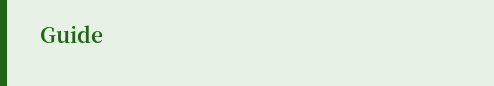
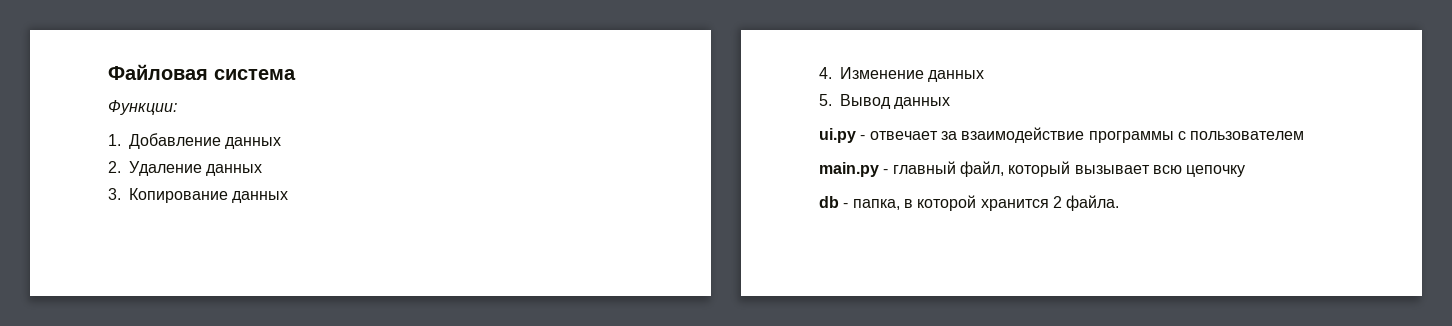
- Guide
+ Файловая система
+ Функции:
+ 1. Добавление данных
+ 2. Удаление данных
+ 3. Копирование данных
+ 4. Изменение данных
+ 5. Вывод данных
+ ui.py - отвечает за взаимодействие программы с пользователем
+ main.py - главный файл, который вызывает всю цепочку
+ db - папка, в которой хранится 2 файла.

